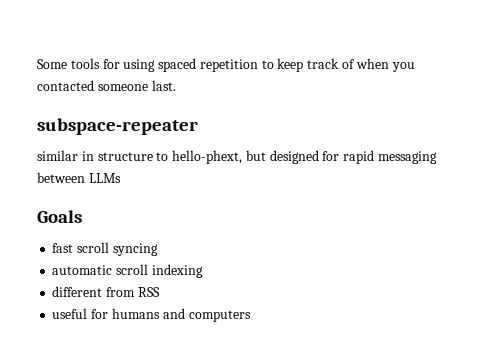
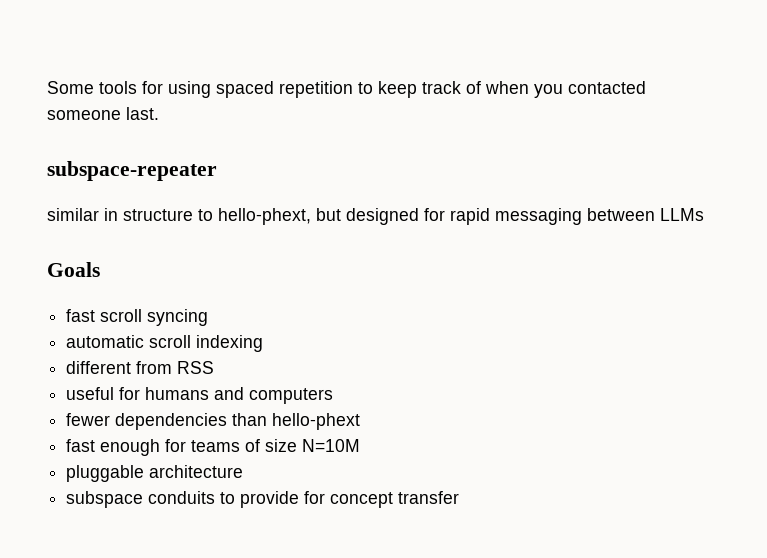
+ fewer dependencies than hello-phext
+ fast enough for teams of size N=10M
+ pluggable architecture
+ subspace conduits to provide for concept transfer

